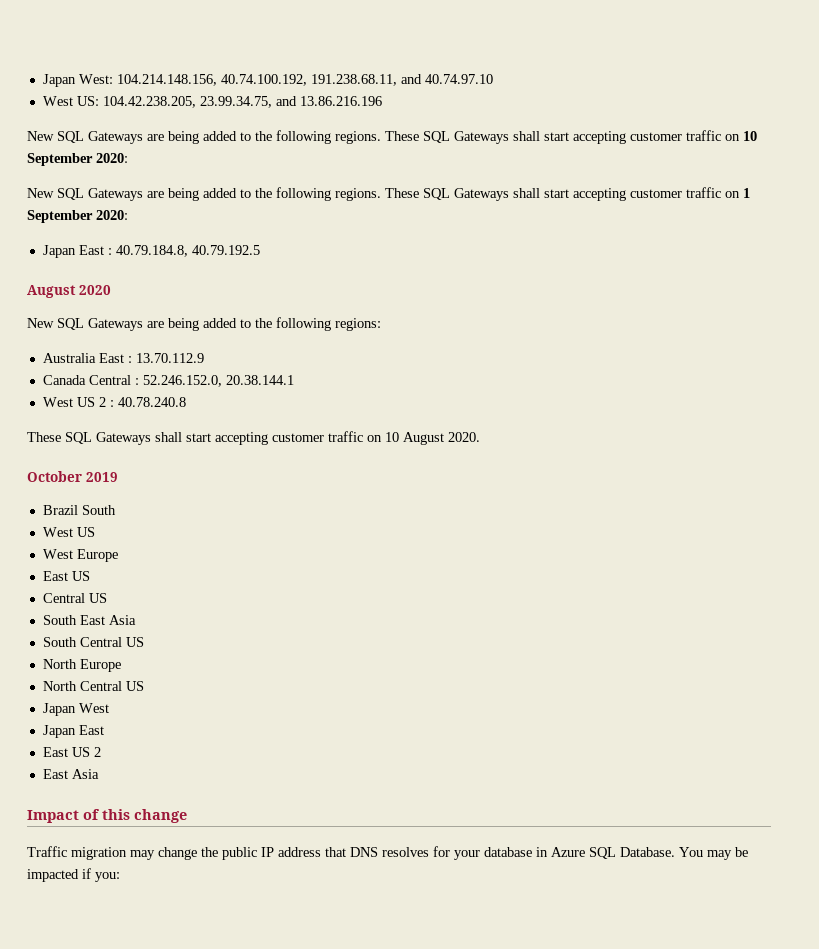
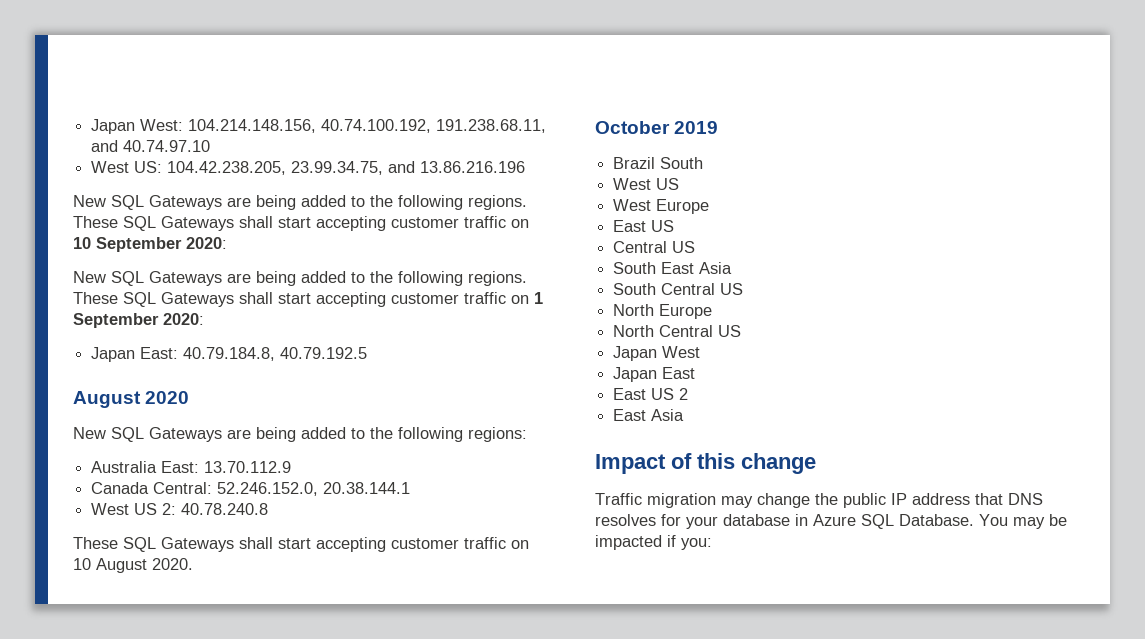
- Japan East : 40.79.184.8, 40.79.192.5
+ Japan East: 40.79.184.8, 40.79.192.5
- Australia East : 13.70.112.9
+ Australia East: 13.70.112.9
- Canada Central : 52.246.152.0, 20.38.144.1
+ Canada Central: 52.246.152.0, 20.38.144.1
- West US 2 : 40.78.240.8
+ West US 2: 40.78.240.8

